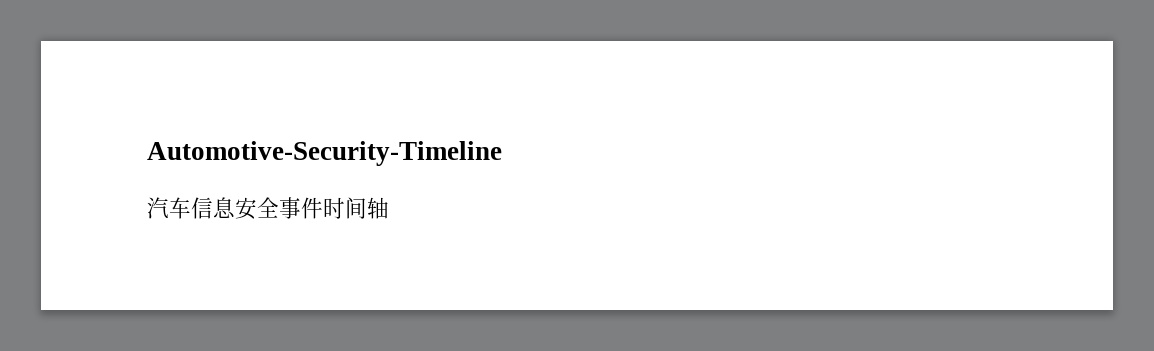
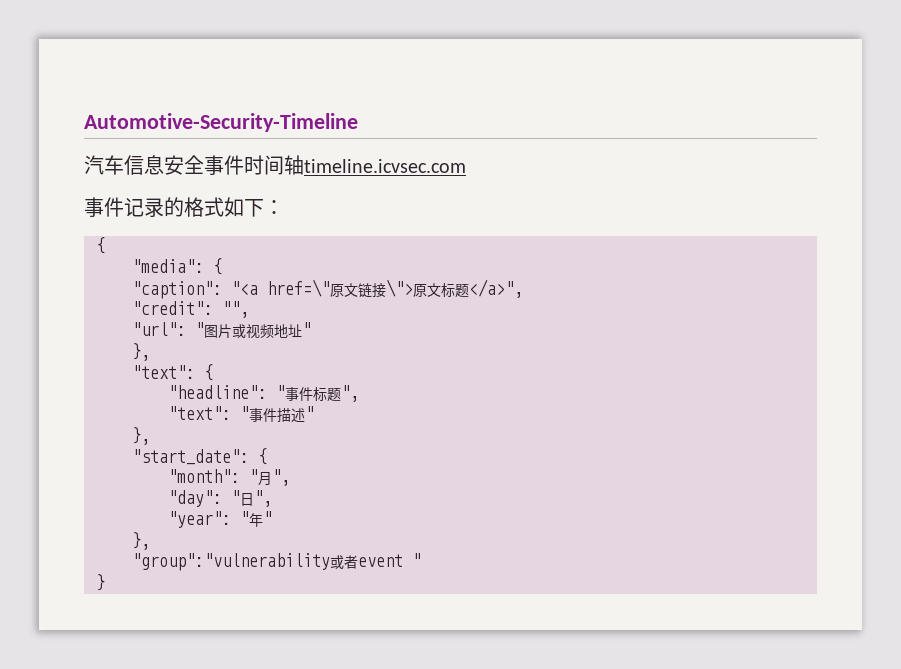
- 汽车信息安全事件时间轴
+ 汽车信息安全事件时间轴timeline.icvsec.com
+ 事件记录的格式如下：
+ {
+ "media": {
+ "caption": "<a href=\"原文链接\">原文标题</a>",
+ "credit": "",
+ "url": "图片或视频地址"
+ },
+ "text": {
+ "headline": "事件标题",
+ "text": "事件描述"
+ },
+ "start_date": {
+ "month": "月",
+ "day": "日",
+ "year": "年"
+ },
+ "group":"vulnerability或者event "
+ }

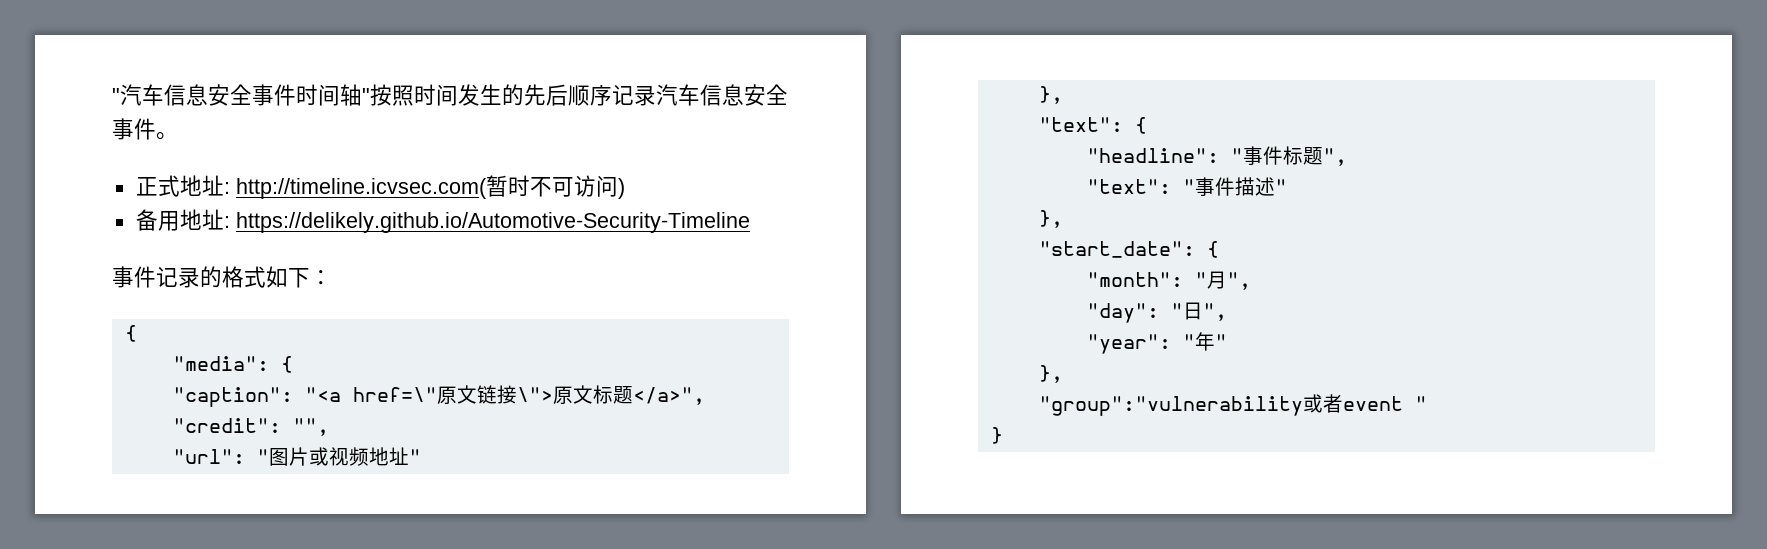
- Automotive-Security-Timeline
- 汽车信息安全事件时间轴timeline.icvsec.com
+ "汽车信息安全事件时间轴"按照时间发生的先后顺序记录汽车信息安全事件。
+ 正式地址: http://timeline.icvsec.com(暂时不可访问)
+ 备用地址: https://delikely.github.io/Automotive-Security-Timeline

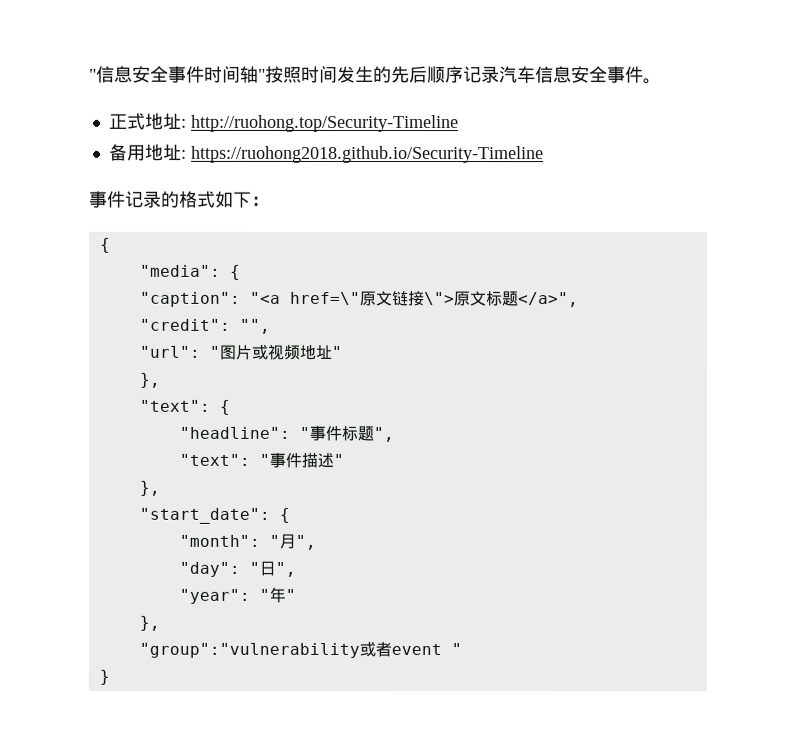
- "汽车信息安全事件时间轴"按照时间发生的先后顺序记录汽车信息安全事件。
+ "信息安全事件时间轴"按照时间发生的先后顺序记录汽车信息安全事件。
- 正式地址: http://timeline.icvsec.com(暂时不可访问)
+ 正式地址: http://ruohong.top/Security-Timeline
- 备用地址: https://delikely.github.io/Automotive-Security-Timeline
+ 备用地址: https://ruohong2018.github.io/Security-Timeline

